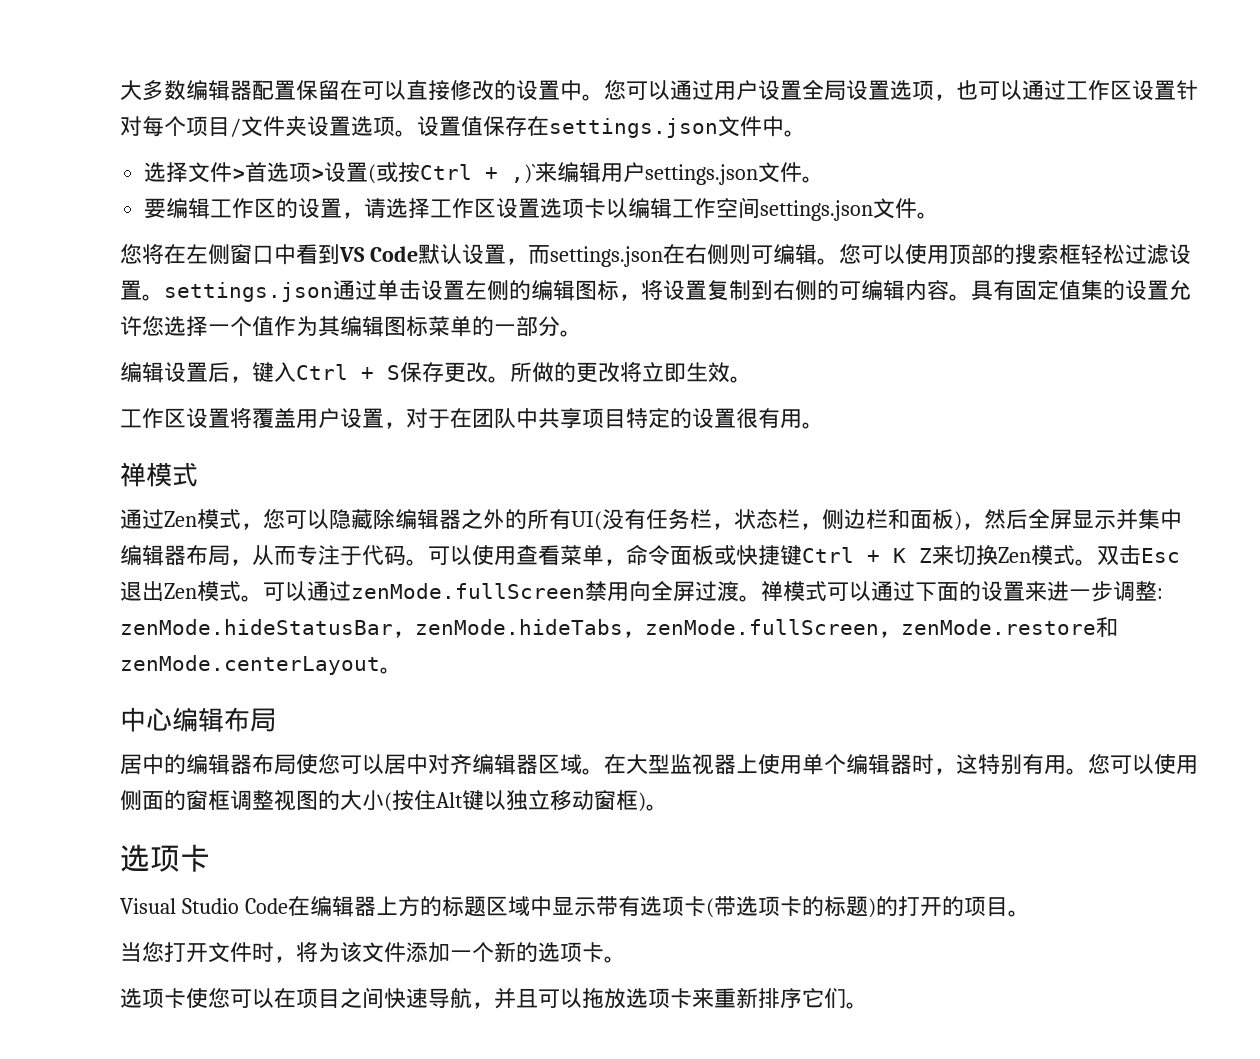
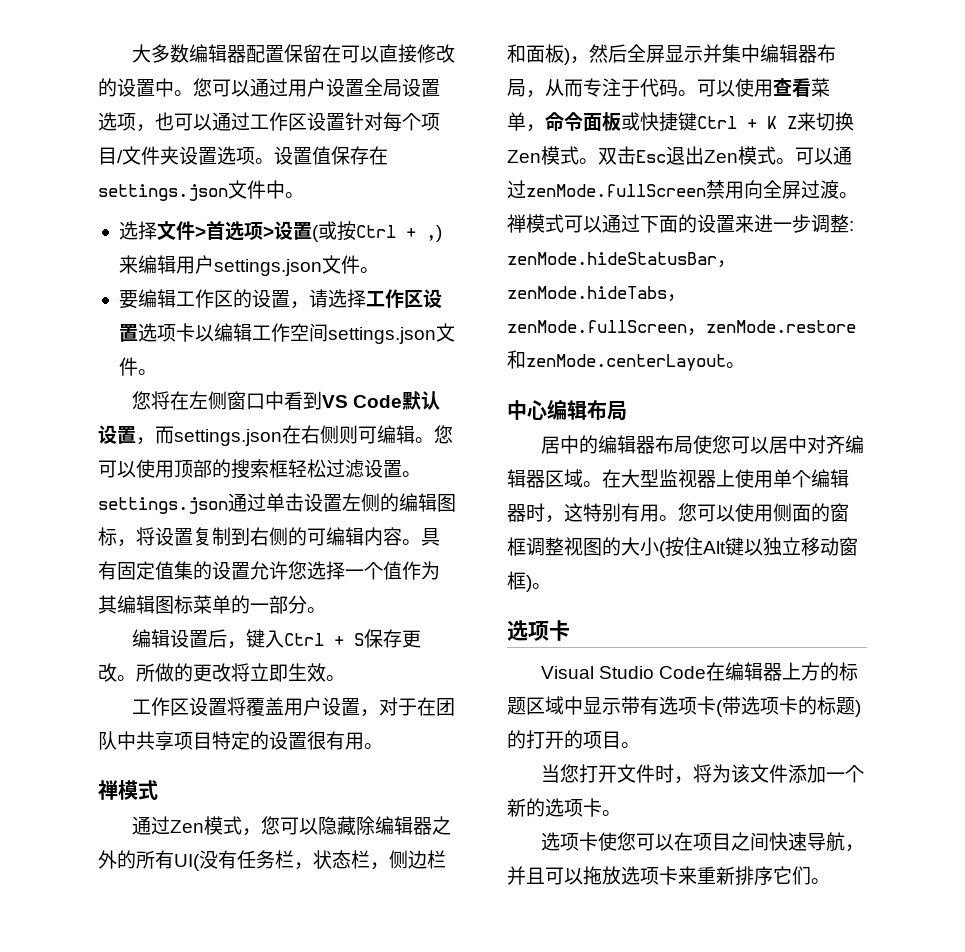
- 选择文件>首选项>设置(或按Ctrl + ,)`来编辑用户settings.json文件。
+ 选择文件>首选项>设置(或按Ctrl + ,)来编辑用户settings.json文件。

